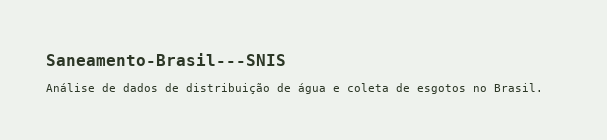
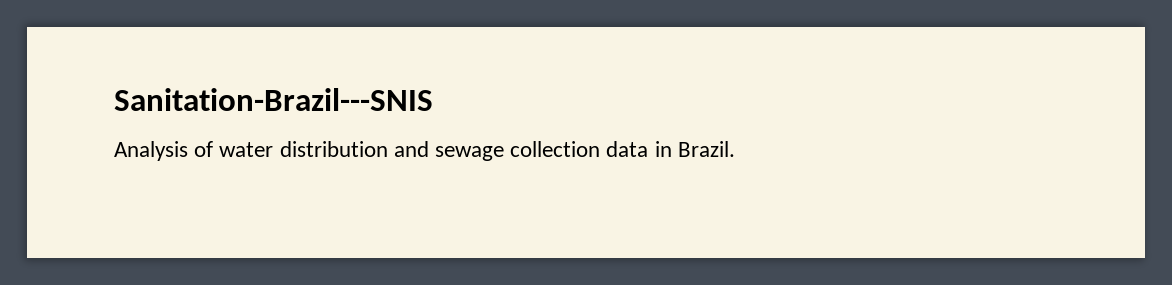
- Saneamento-Brasil---SNIS
- Análise de dados de distribuição de água e coleta de esgotos no Brasil.
+ Sanitation-Brazil---SNIS
+ Analysis of water distribution and sewage collection data in Brazil.

